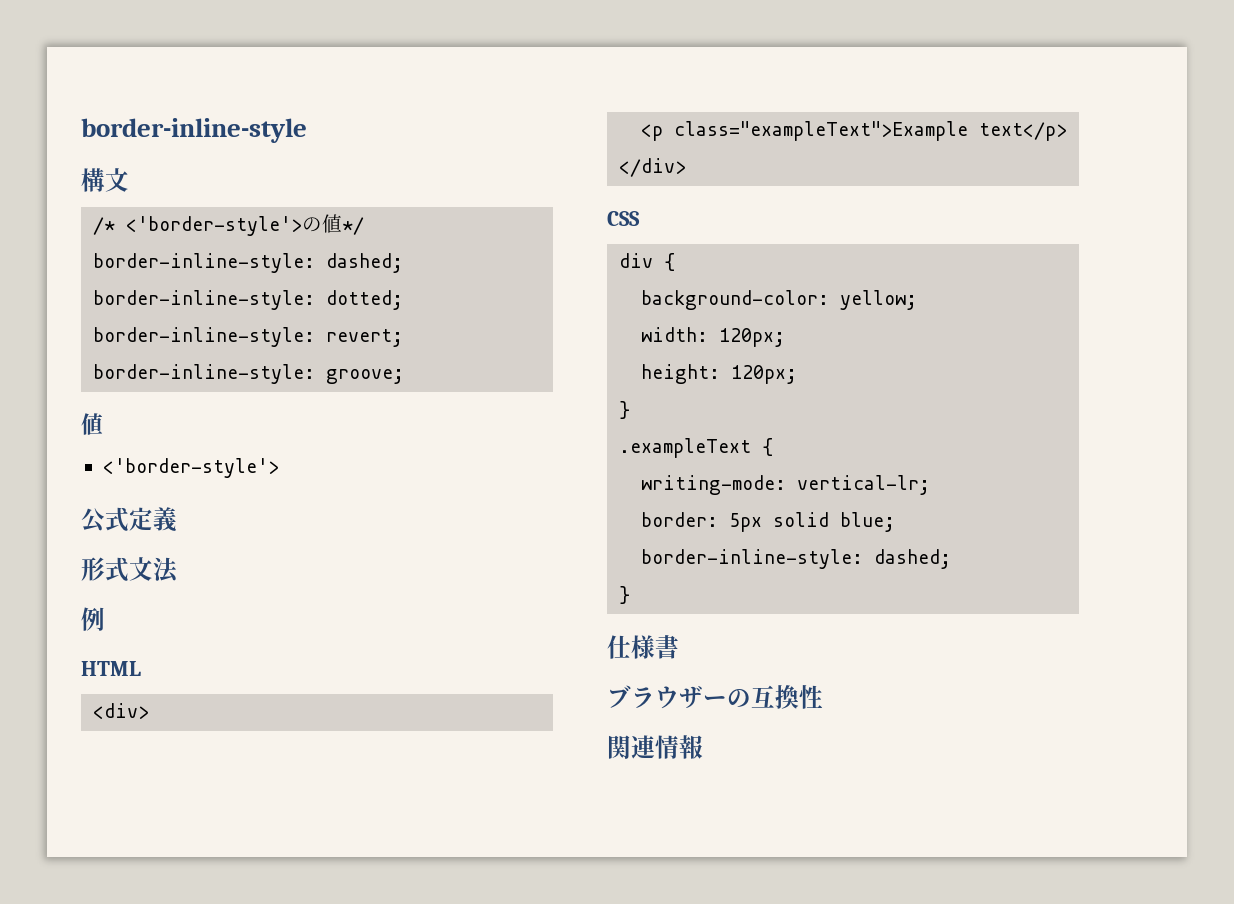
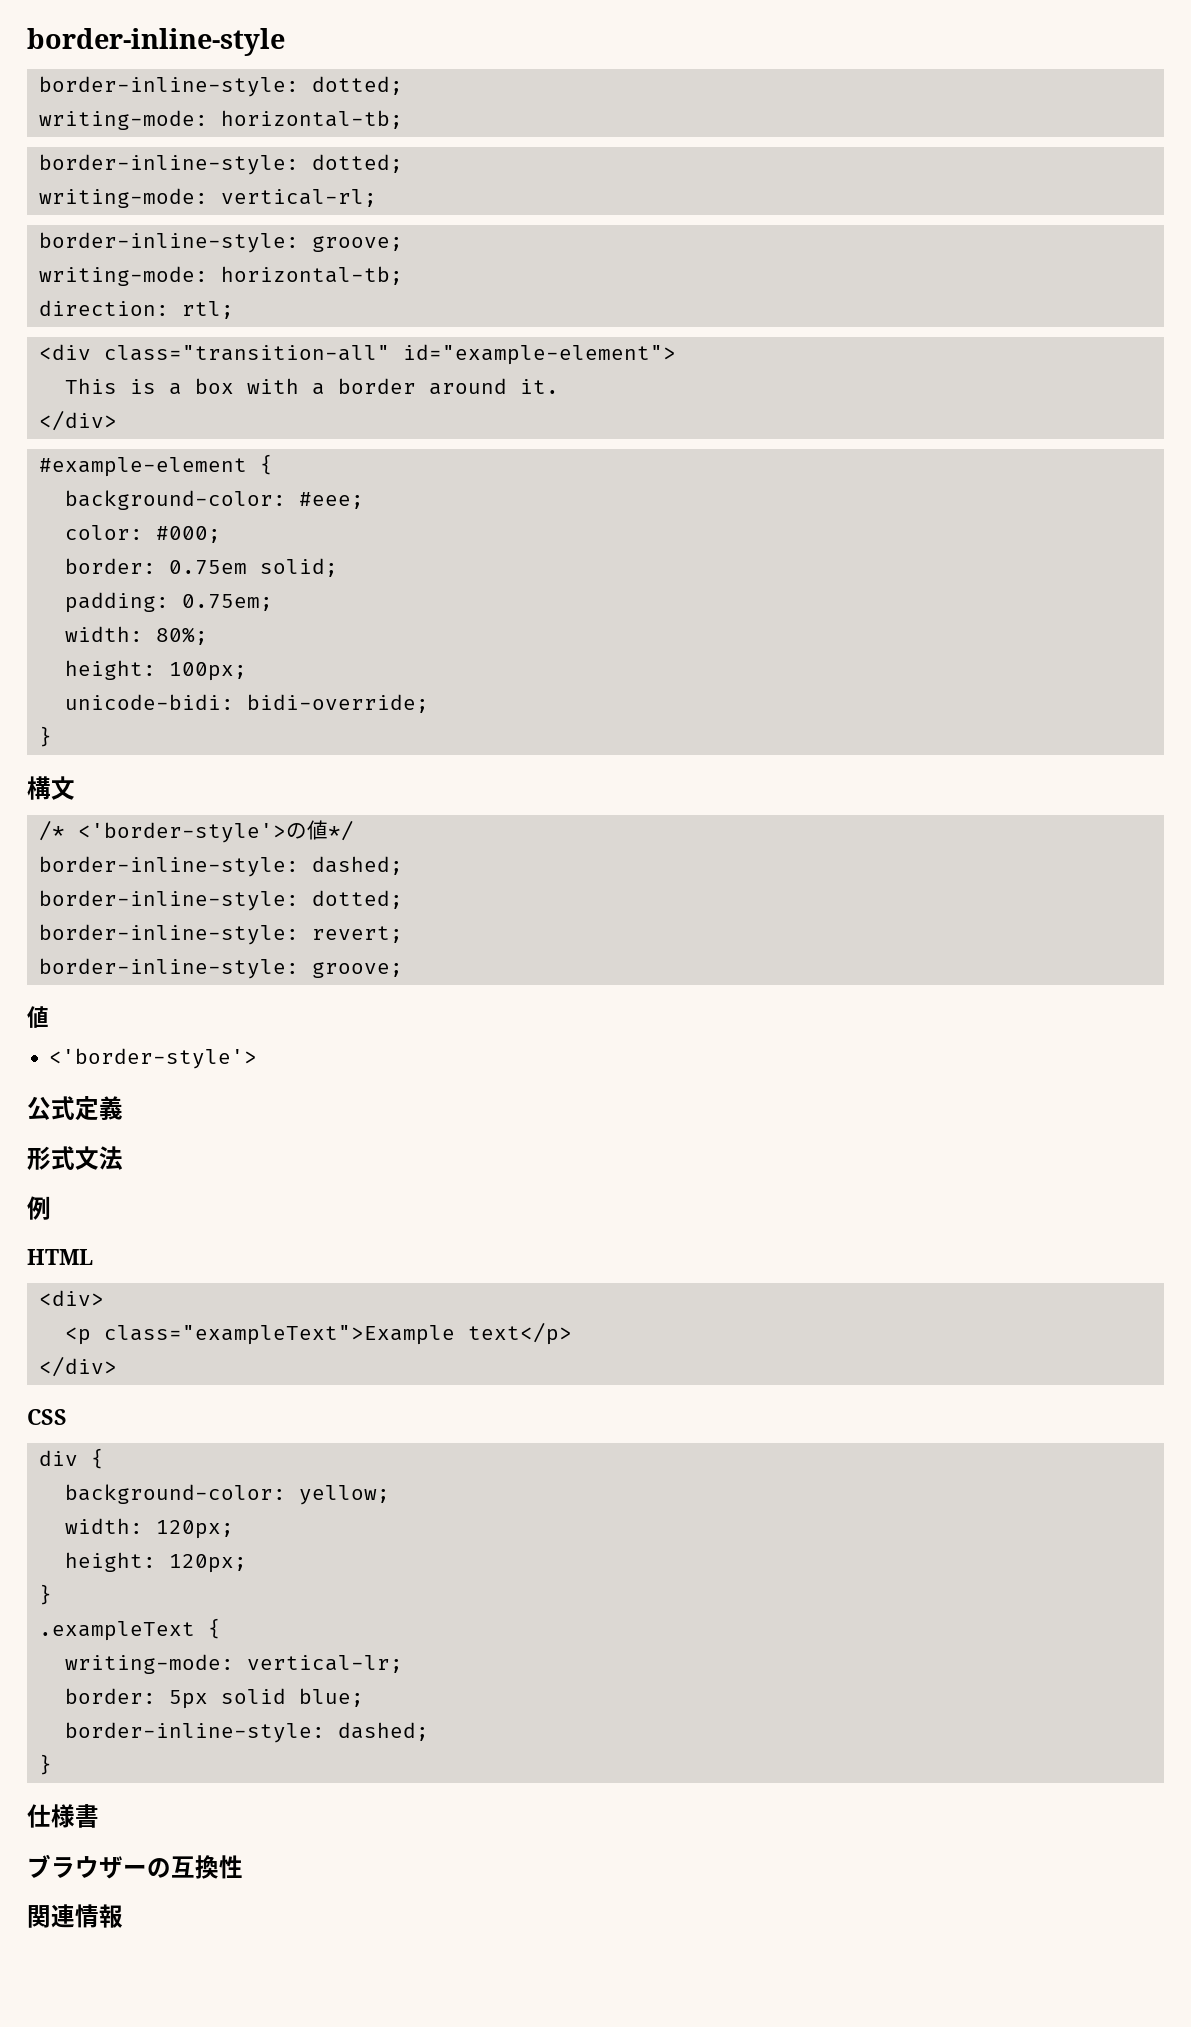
  border-inline-style
+ border-inline-style: dotted;
+ writing-mode: horizontal-tb;
+ border-inline-style: dotted;
+ writing-mode: vertical-rl;
+ border-inline-style: groove;
+ writing-mode: horizontal-tb;
+ direction: rtl;
+ <div class="transition-all" id="example-element">
+ This is a box with a border around it.
+ </div>
+ #example-element {
+ background-color: #eee;
+ color: #000;
+ border: 0.75em solid;
+ padding: 0.75em;
+ width: 80%;
+ height: 100px;
+ unicode-bidi: bidi-override;
+ }

